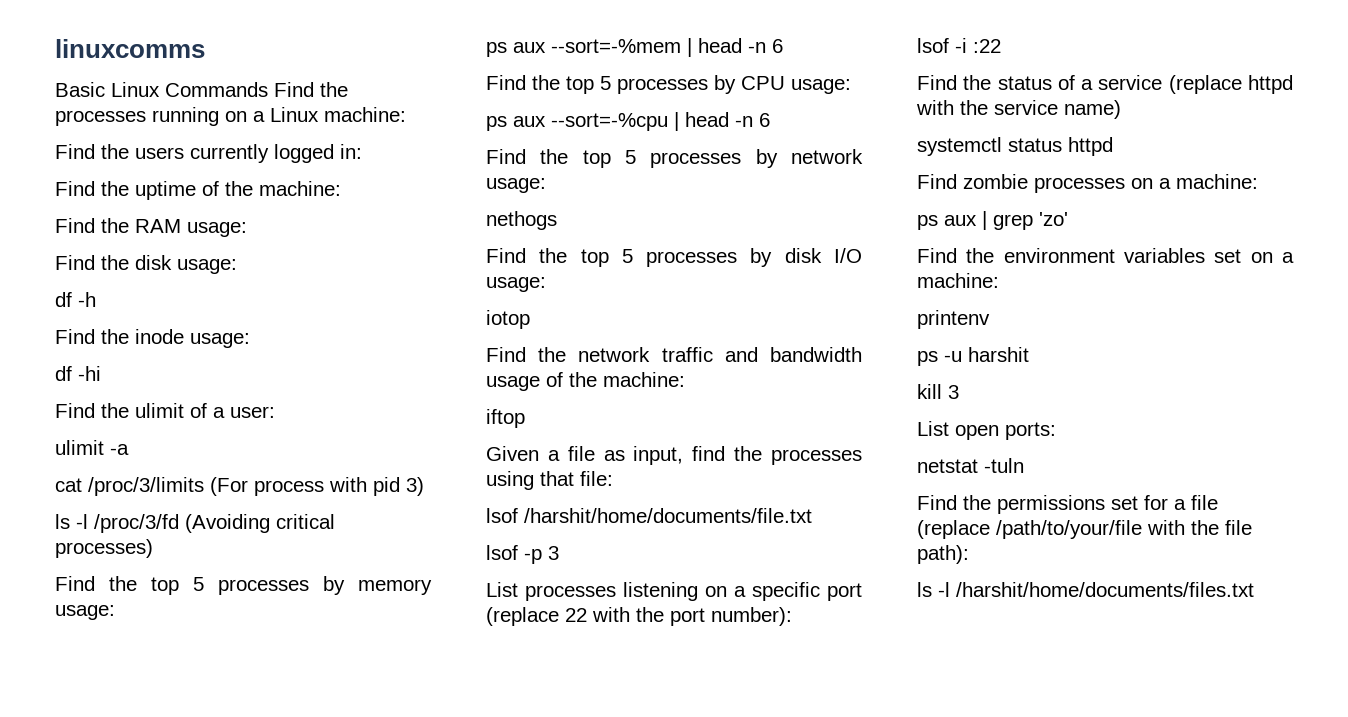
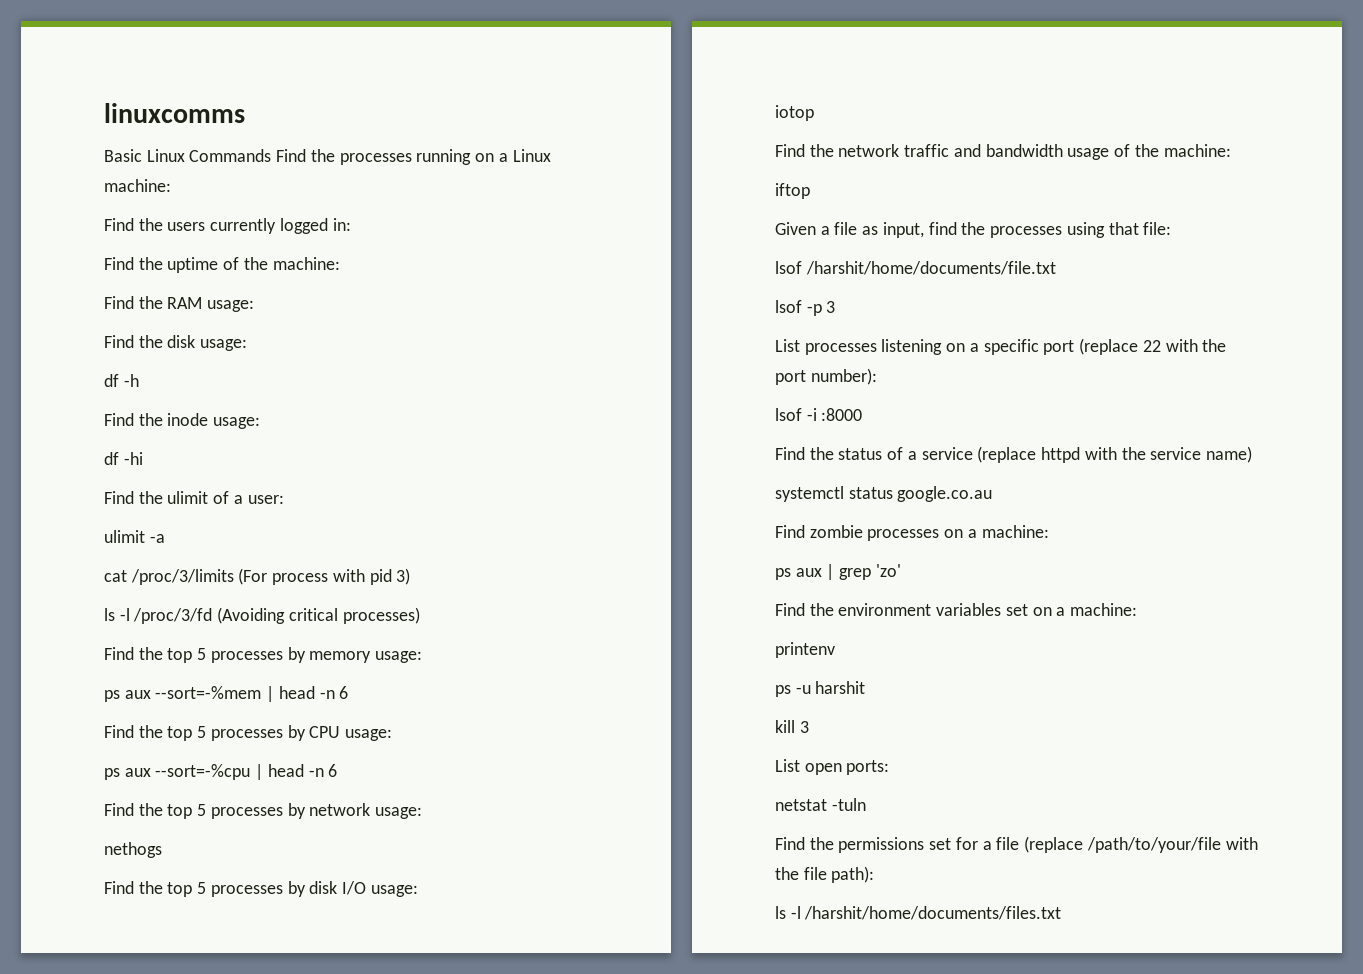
- lsof -i :22
+ lsof -i :8000
- systemctl status httpd
+ systemctl status google.co.au

